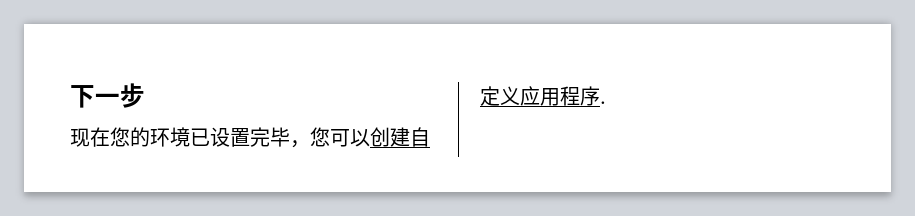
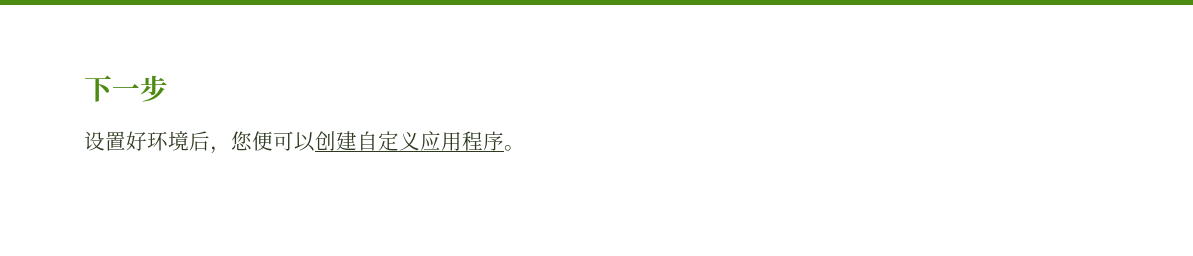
- 现在您的环境已设置完毕，您可以创建自定义应用程序.
+ 设置好环境后，您便可以创建自定义应用程序。

